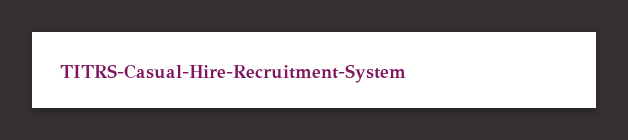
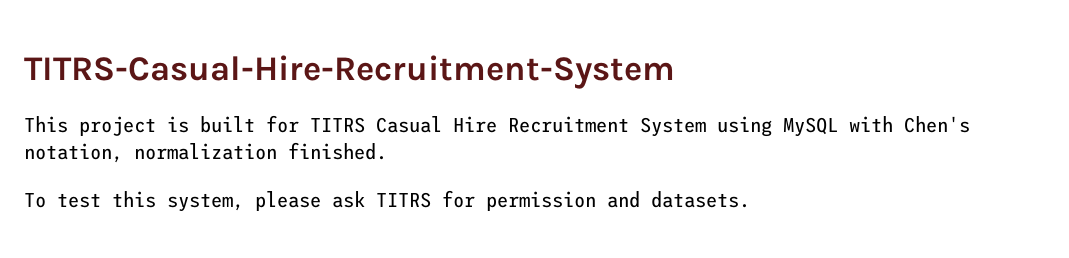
+ This project is built for TITRS Casual Hire Recruitment System using MySQL with Chen's notation, normalization finished.
+ To test this system, please ask TITRS for permission and datasets.

